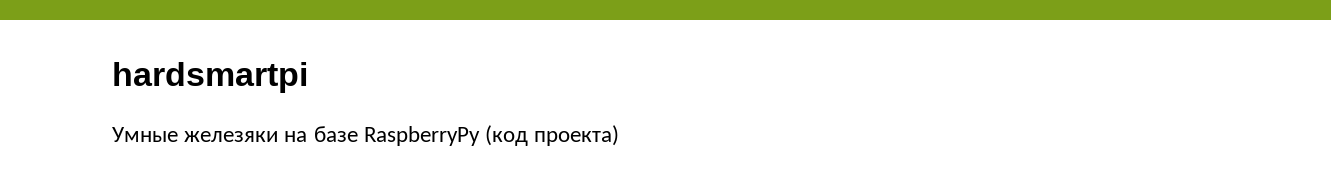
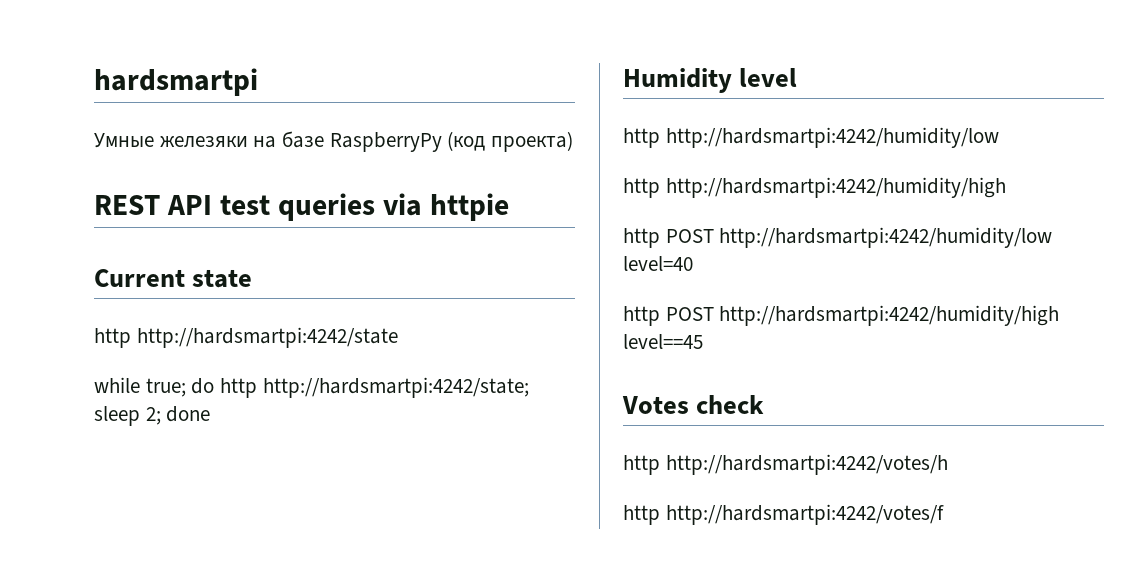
+ REST API test queries via httpie
+ Current state
+ http http://hardsmartpi:4242/state
+ while true; do http http://hardsmartpi:4242/state; sleep 2; done
+ Humidity level
+ http http://hardsmartpi:4242/humidity/low
+ http http://hardsmartpi:4242/humidity/high
+ http POST http://hardsmartpi:4242/humidity/low level=40
+ http POST http://hardsmartpi:4242/humidity/high level==45
+ Votes check
+ http http://hardsmartpi:4242/votes/h
+ http http://hardsmartpi:4242/votes/f

